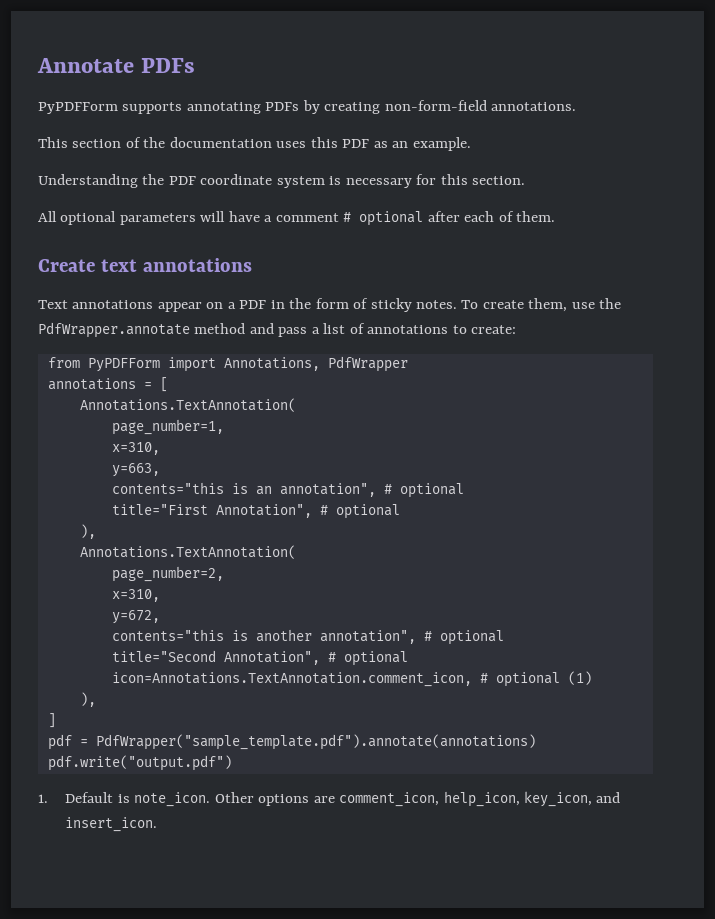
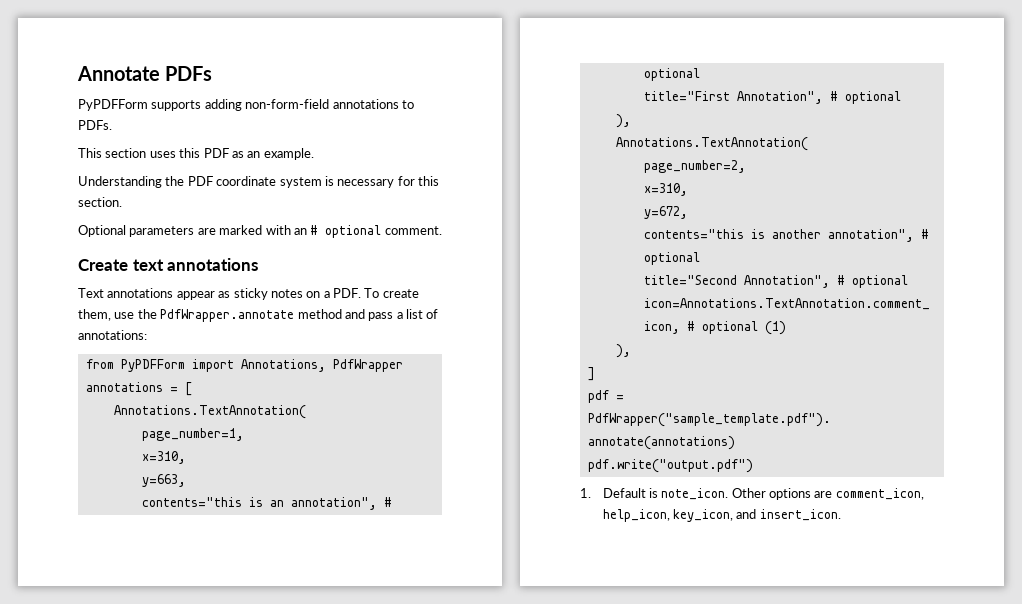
- PyPDFForm supports annotating PDFs by creating non-form-field annotations.
+ PyPDFForm supports adding non-form-field annotations to PDFs.
- This section of the documentation uses this PDF as an example.
+ This section uses this PDF as an example.
- All optional parameters will have a comment # optional after each of them.
+ Optional parameters are marked with an # optional comment.
- Text annotations appear on a PDF in the form of sticky notes. To create them, use the PdfWrapper.annotate method and pass a list of annotations to create:
+ Text annotations appear as sticky notes on a PDF. To create them, use the PdfWrapper.annotate method and pass a list of annotations:

